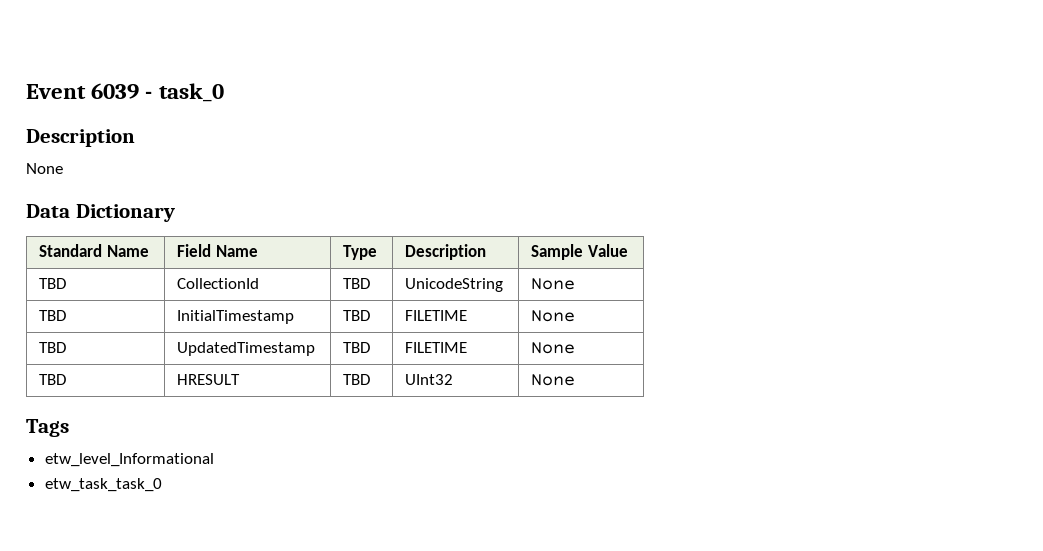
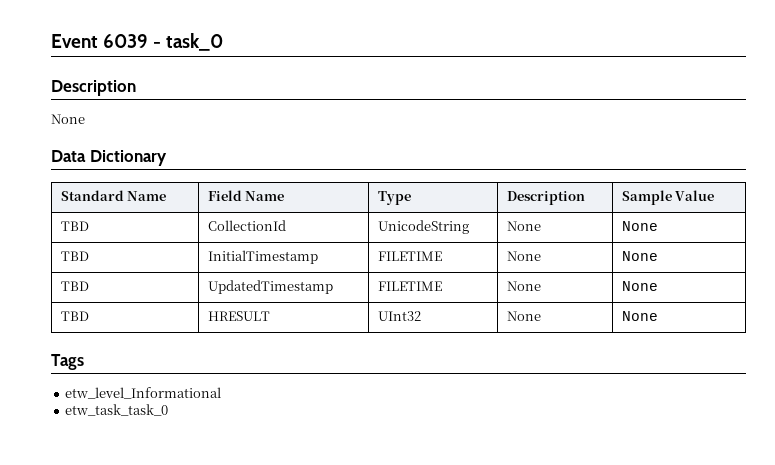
- TBD | CollectionId | TBD | UnicodeString | None
+ TBD | CollectionId | UnicodeString | None | None
- TBD | InitialTimestamp | TBD | FILETIME | None
+ TBD | InitialTimestamp | FILETIME | None | None
- TBD | UpdatedTimestamp | TBD | FILETIME | None
+ TBD | UpdatedTimestamp | FILETIME | None | None
- TBD | HRESULT | TBD | UInt32 | None
+ TBD | HRESULT | UInt32 | None | None

